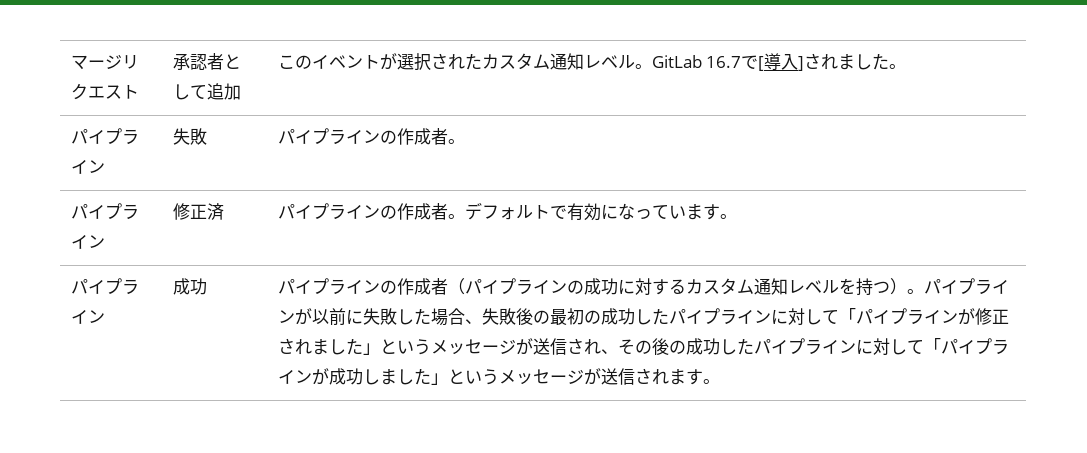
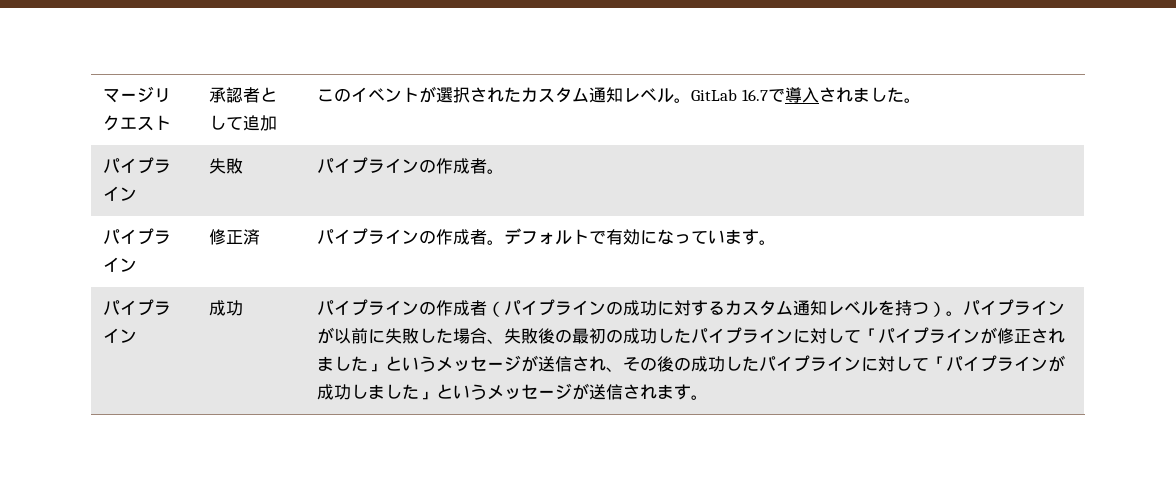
- マージリクエスト | 承認者として追加 | このイベントが選択されたカスタム通知レベル。GitLab 16.7で[導入]されました。
+ マージリクエスト | 承認者として追加 | このイベントが選択されたカスタム通知レベル。GitLab 16.7で導入されました。

